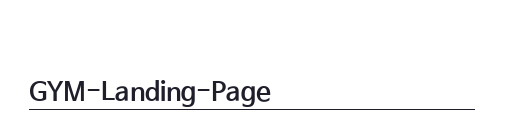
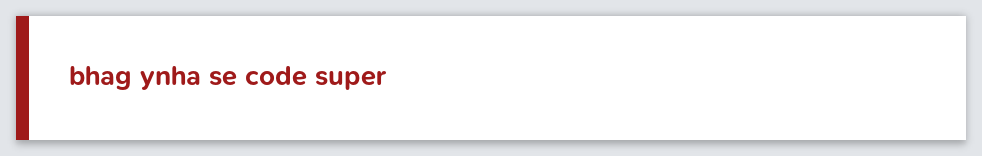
- GYM-Landing-Page
+ bhag ynha se code super

